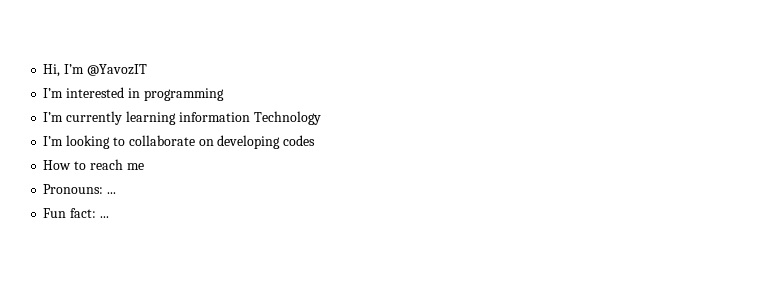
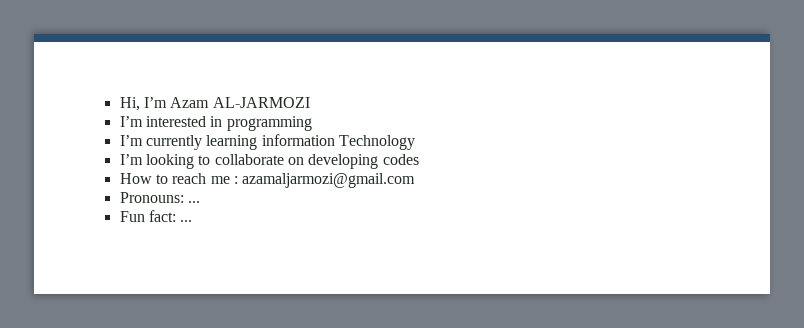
- Hi, I’m @YavozIT
+ Hi, I’m Azam AL-JARMOZI
- How to reach me
+ How to reach me : azamaljarmozi@gmail.com

